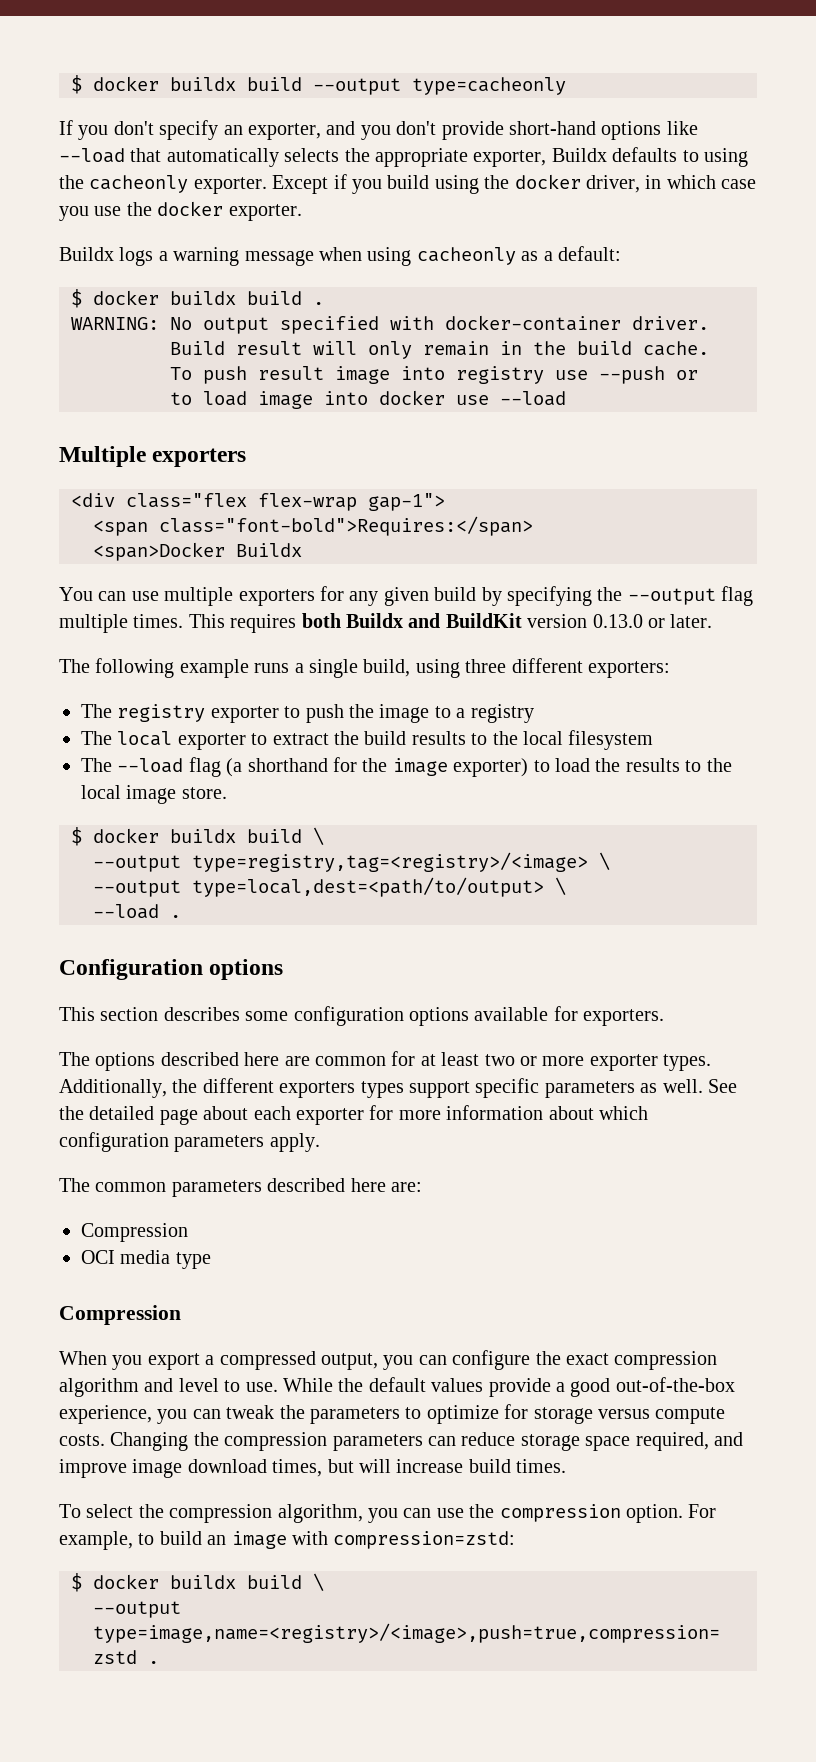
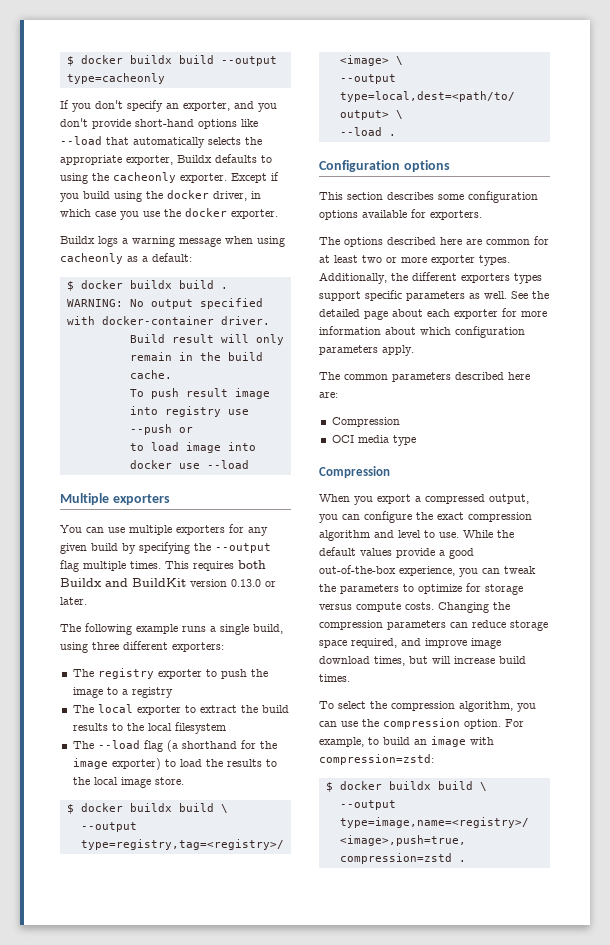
- <div class="flex flex-wrap gap-1">
- <span class="font-bold">Requires:</span>
- <span>Docker Buildx

